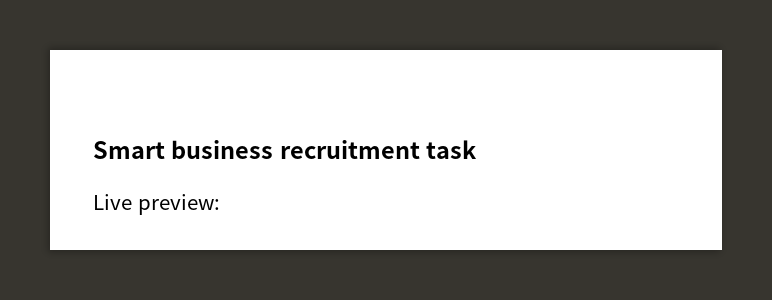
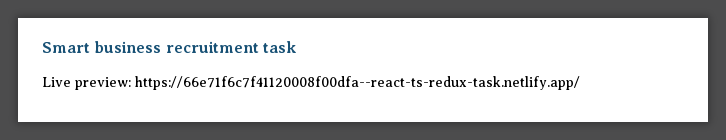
- Live preview:
+ Live preview: https://66e71f6c7f41120008f00dfa--react-ts-redux-task.netlify.app/

